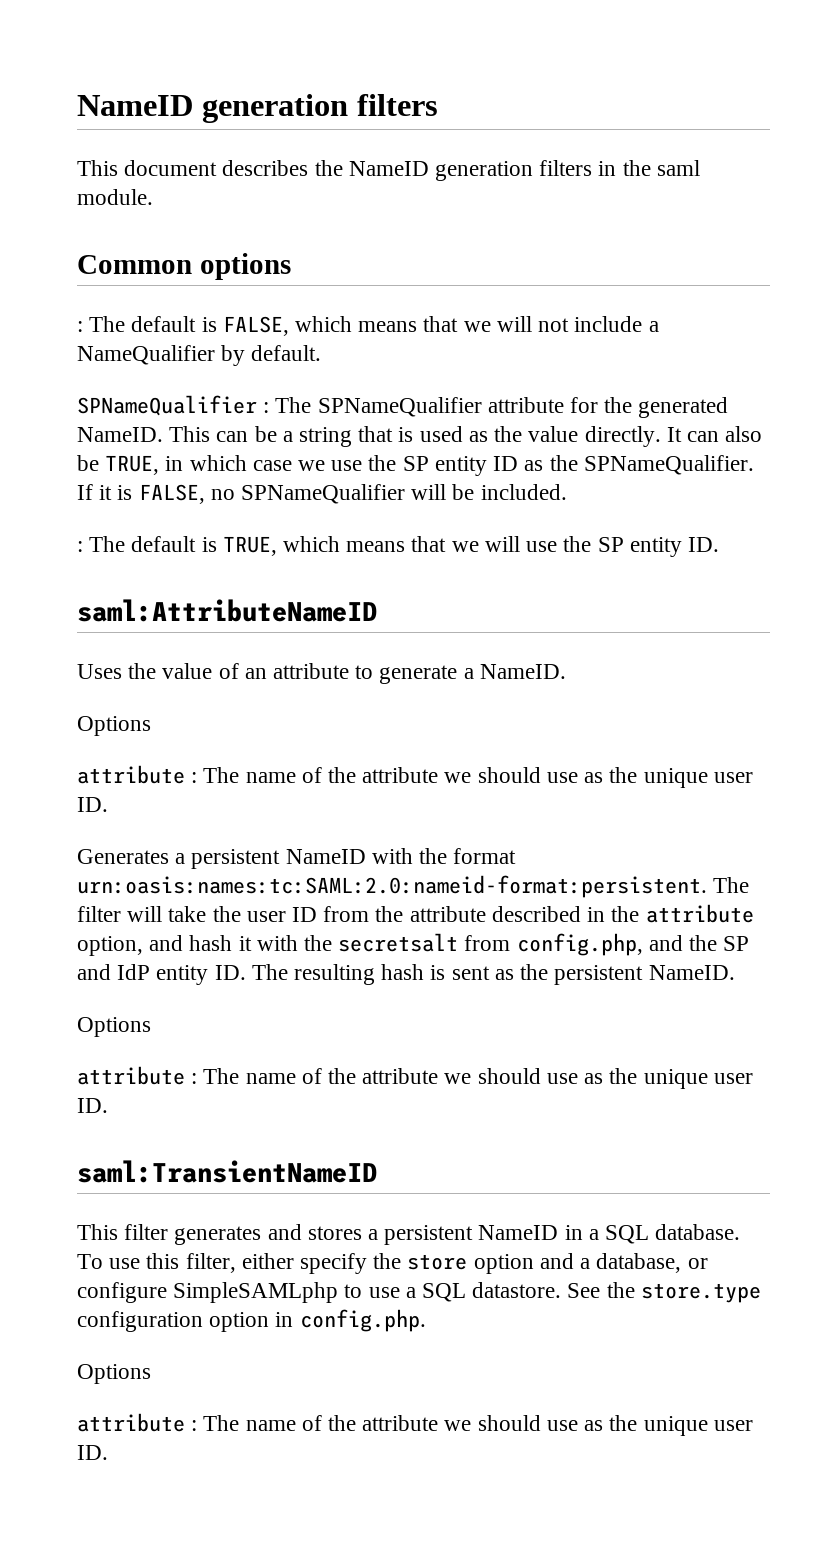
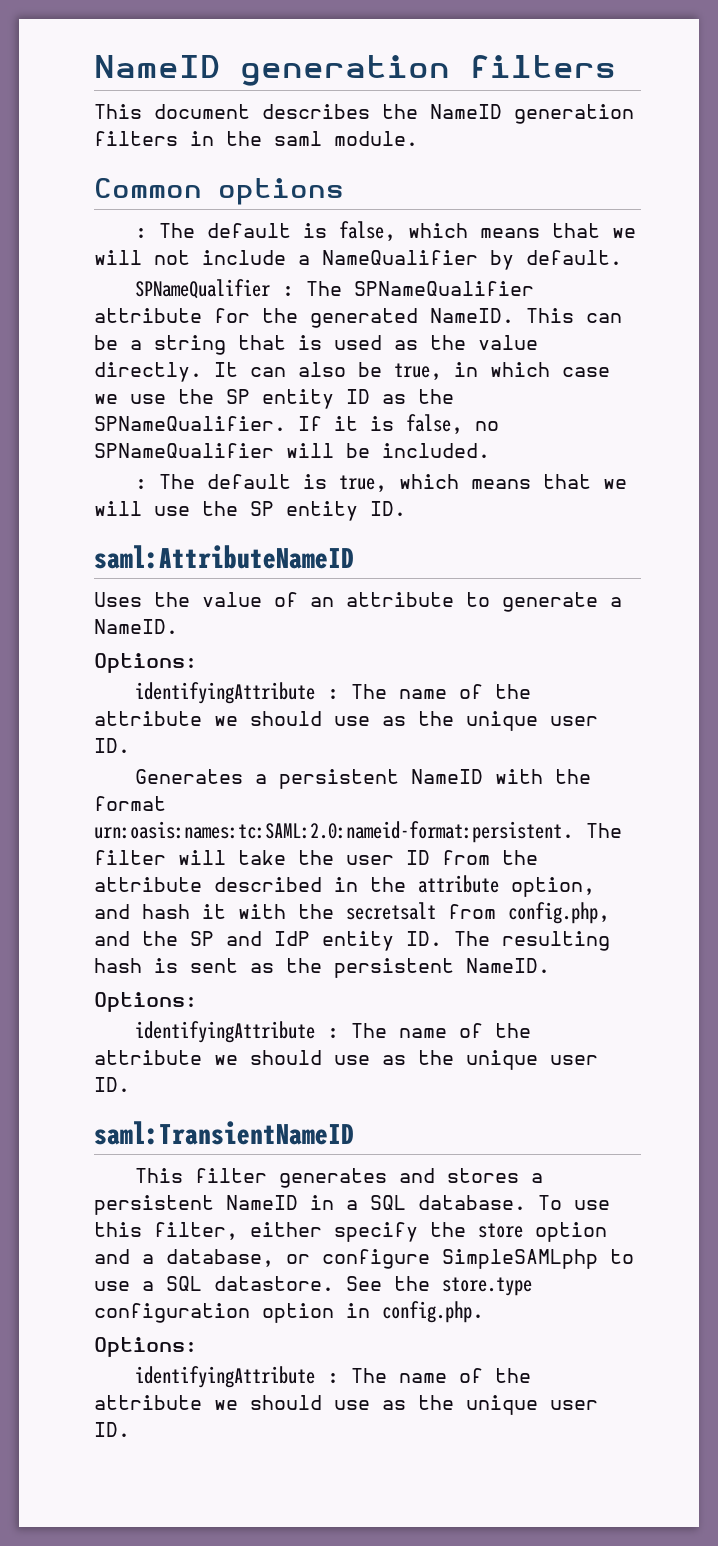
- : The default is FALSE, which means that we will not include a NameQualifier by default.
+ : The default is false, which means that we will not include a NameQualifier by default.
- It can also be TRUE, in which case we use the SP entity ID as the SPNameQualifier.
+ It can also be true, in which case we use the SP entity ID as the SPNameQualifier.
- If it is FALSE, no SPNameQualifier will be included.
+ If it is false, no SPNameQualifier will be included.
- : The default is TRUE, which means that we will use the SP entity ID.
+ : The default is true, which means that we will use the SP entity ID.
  Uses the value of an attribute to generate a NameID.
- Options
- attribute : The name of the attribute we should use as the unique user ID.
+ Options:
+ identifyingAttribute : The name of the attribute we should use as the unique user ID.
  Generates a persistent NameID with the format urn:oasis:names:tc:SAML:2.0:nameid-format:persistent. The filter will take the user ID from the attribute described in the attribute option, and hash it with the secretsalt from config.php, and the SP and IdP entity ID. The resulting hash is sent as the persistent NameID.
- Options
- attribute :
+ Options:
+ identifyingAttribute :
  See the store.type configuration option in config.php.
- Options
- attribute : The name of the attribute we should use as the unique user ID.
+ Options:
+ identifyingAttribute : The name of the attribute we should use as the unique user ID.

